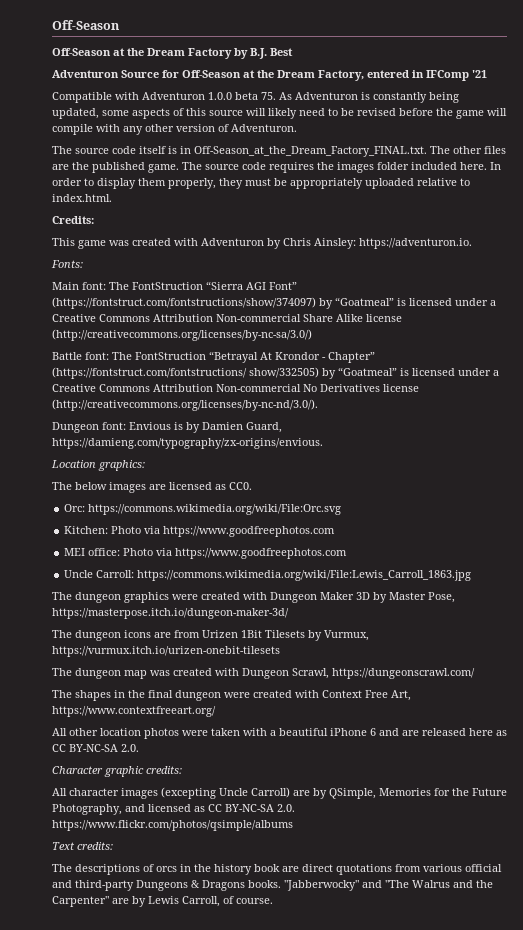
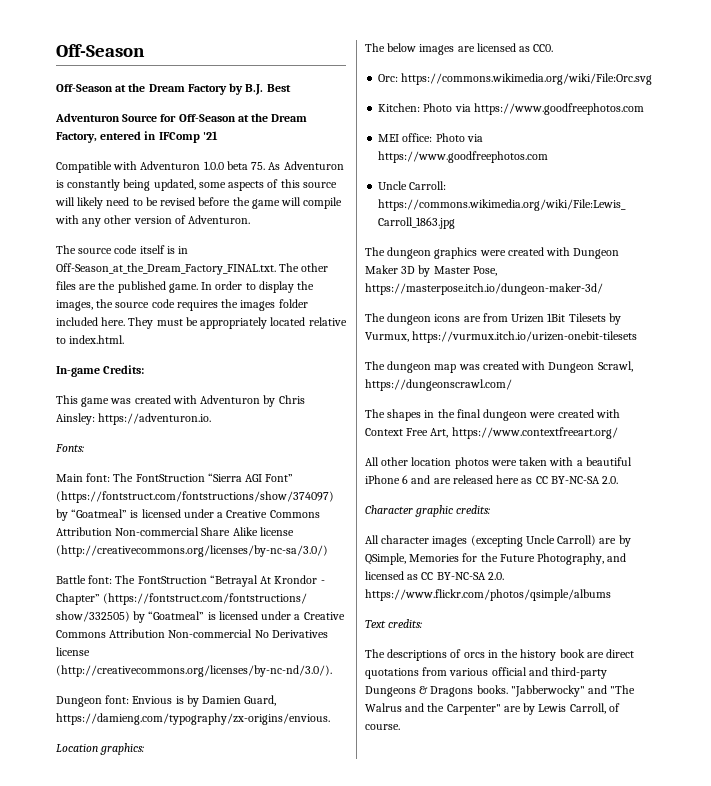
- The source code requires the images folder included here.
+ In order to display the images, the source code requires the images folder included here.
- In order to display them properly, they must be appropriately uploaded relative to index.html.
+ They must be appropriately located relative to index.html.
- Credits:
+ In-game Credits:

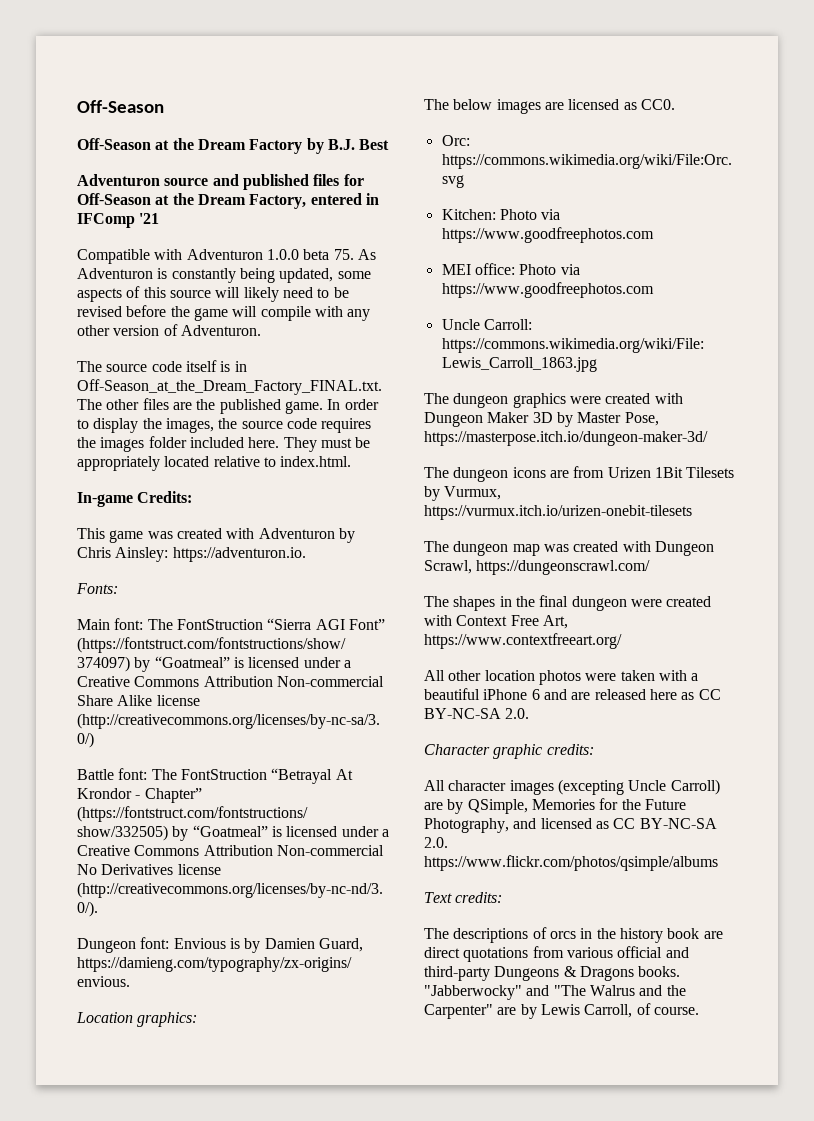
- Adventuron Source for Off-Season at the Dream Factory, entered in IFComp '21
+ Adventuron source and published files for Off-Season at the Dream Factory, entered in IFComp '21

